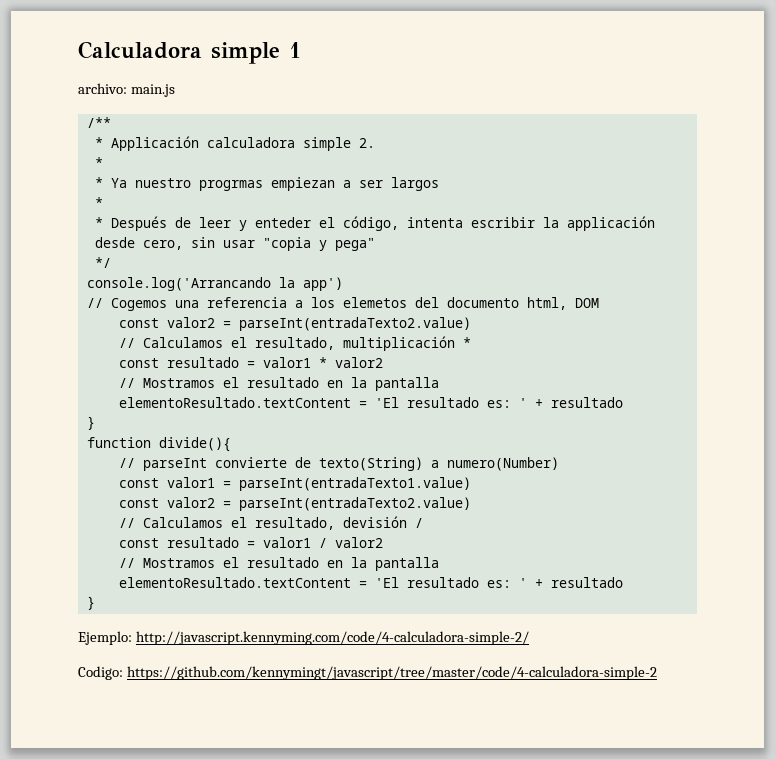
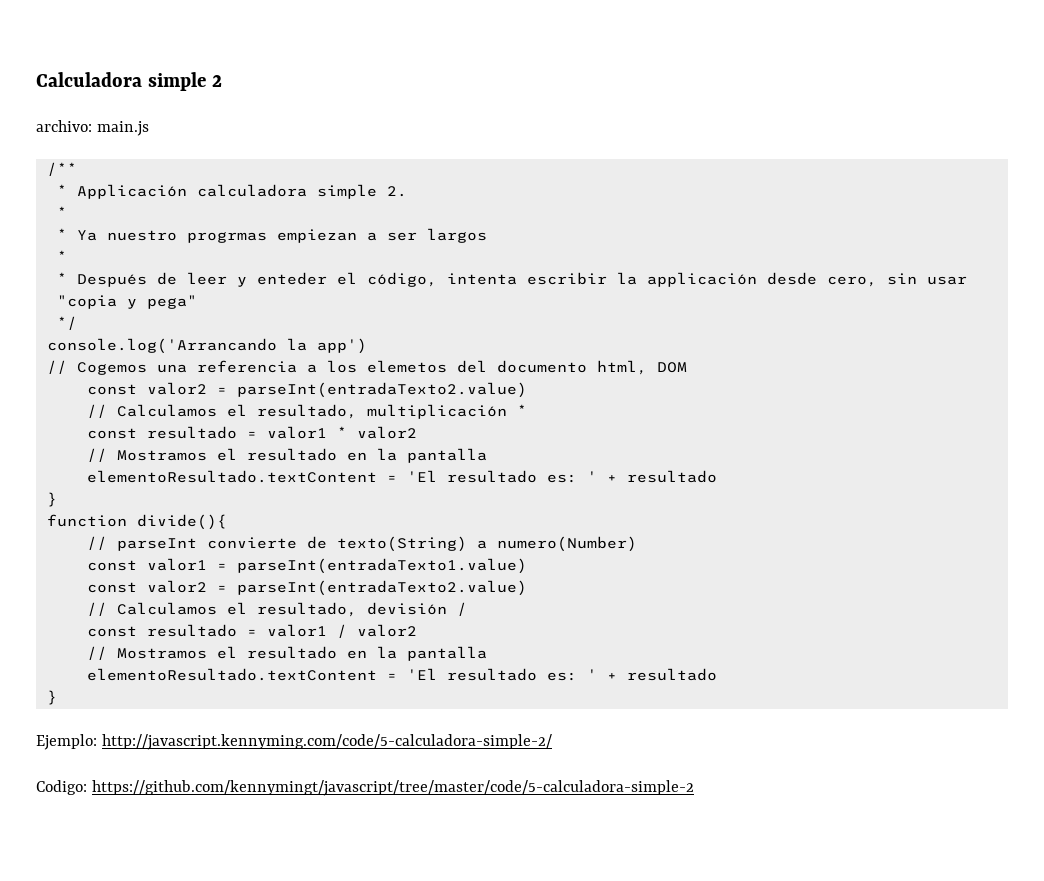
- Calculadora simple 1
+ Calculadora simple 2
- Ejemplo: http://javascript.kennyming.com/code/4-calculadora-simple-2/
+ Ejemplo: http://javascript.kennyming.com/code/5-calculadora-simple-2/
- Codigo: https://github.com/kennymingt/javascript/tree/master/code/4-calculadora-simple-2
+ Codigo: https://github.com/kennymingt/javascript/tree/master/code/5-calculadora-simple-2

